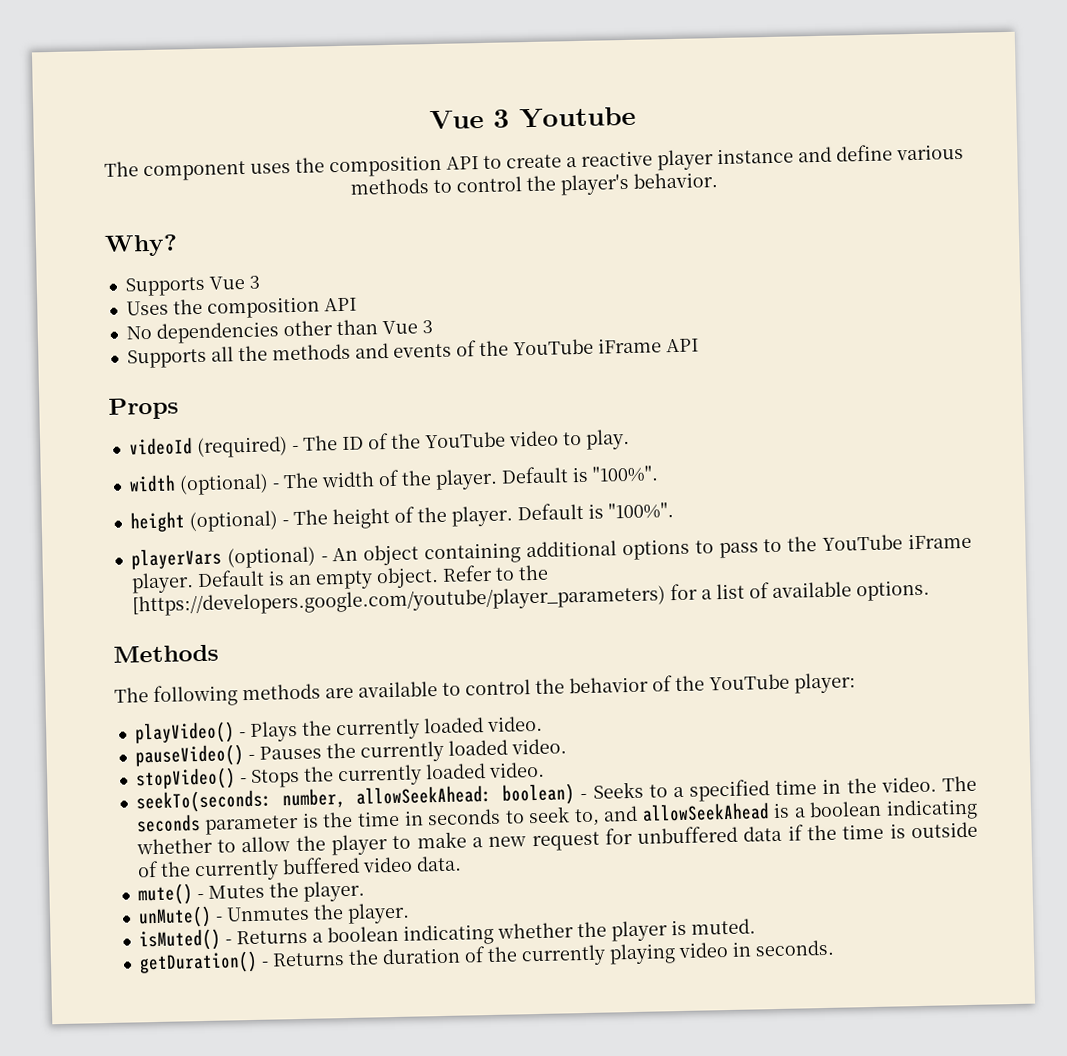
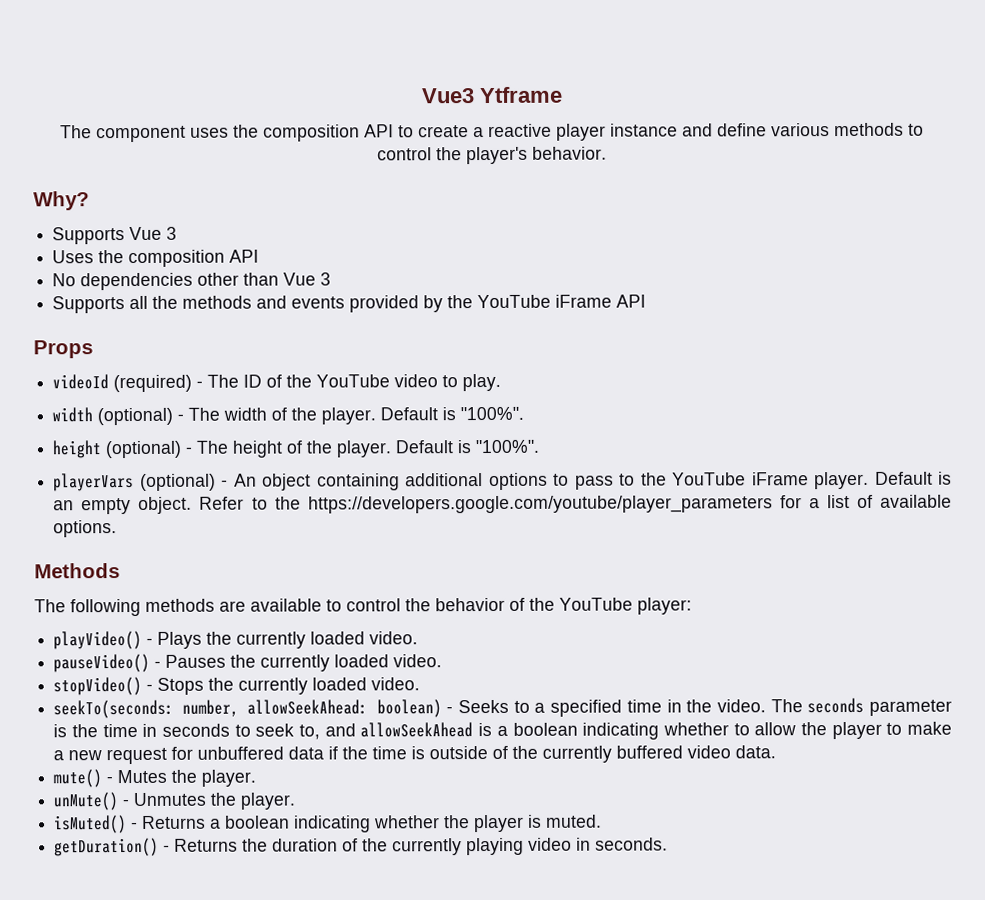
- Vue 3 Youtube
+ Vue3 Ytframe
- Supports all the methods and events of the YouTube iFrame API
+ Supports all the methods and events provided by the YouTube iFrame API
- Refer to the [https://developers.google.com/youtube/player_parameters) for a list of available options.
+ Refer to the https://developers.google.com/youtube/player_parameters for a list of available options.

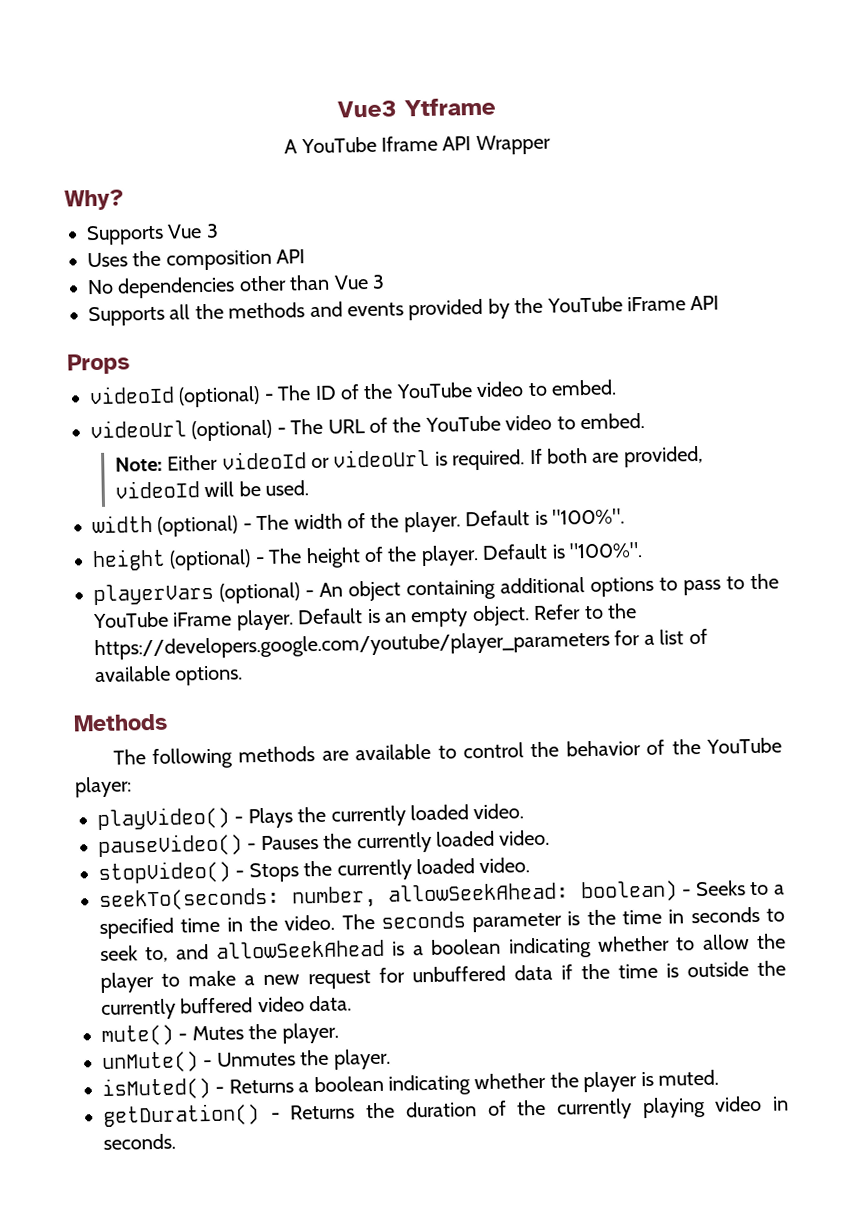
- The component uses the composition API to create a reactive player instance and define various methods to control the player's behavior.
+ A YouTube Iframe API Wrapper
- videoId (required) - The ID of the YouTube video to play.
+ videoId (optional) - The ID of the YouTube video to embed.
+ videoUrl (optional) - The URL of the YouTube video to embed.
+ Note: Either videoId or videoUrl is required. If both are provided, videoId will be used.
- The seconds parameter is the time in seconds to seek to, and allowSeekAhead is a boolean indicating whether to allow the player to make a new request for unbuffered data if the time is outside of the currently buffered video data.
+ The seconds parameter is the time in seconds to seek to, and allowSeekAhead is a boolean indicating whether to allow the player to make a new request for unbuffered data if the time is outside the currently buffered video data.

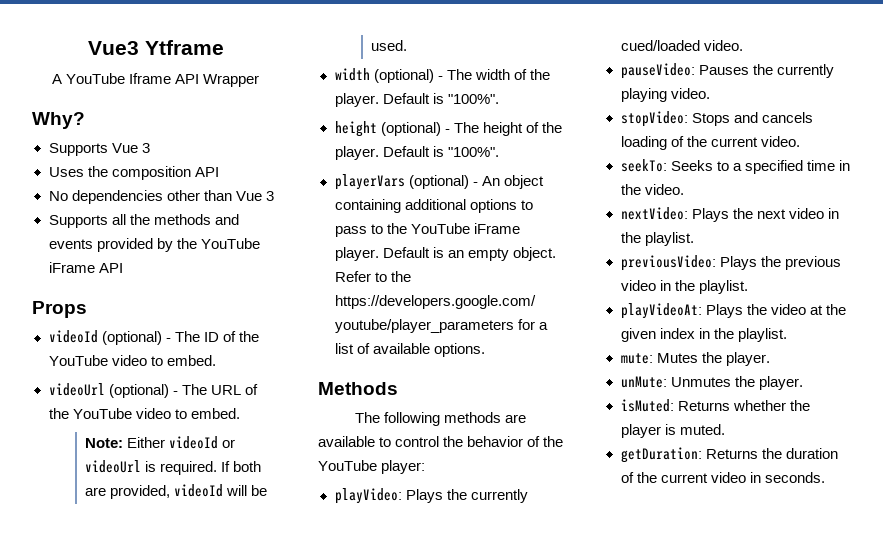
- playVideo() - Plays the currently loaded video.
- pauseVideo() - Pauses the currently loaded video.
- stopVideo() - Stops the currently loaded video.
- seekTo(seconds: number, allowSeekAhead: boolean) - Seeks to a specified time in the video. The seconds parameter is the time in seconds to seek to, and allowSeekAhead is a boolean indicating whether to allow the player to make a new request for unbuffered data if the time is outside the currently buffered video data.
- mute() - Mutes the player.
+ playVideo: Plays the currently cued/loaded video.
+ pauseVideo: Pauses the currently playing video.
+ stopVideo: Stops and cancels loading of the current video.
+ seekTo: Seeks to a specified time in the video.
+ nextVideo: Plays the next video in the playlist.
+ previousVideo: Plays the previous video in the playlist.
+ playVideoAt: Plays the video at the given index in the playlist.
+ mute: Mutes the player.
- unMute() - Unmutes the player.
+ unMute: Unmutes the player.
- isMuted() - Returns a boolean indicating whether the player is muted.
+ isMuted: Returns whether the player is muted.
- getDuration() - Returns the duration of the currently playing video in seconds.
+ getDuration: Returns the duration of the current video in seconds.

